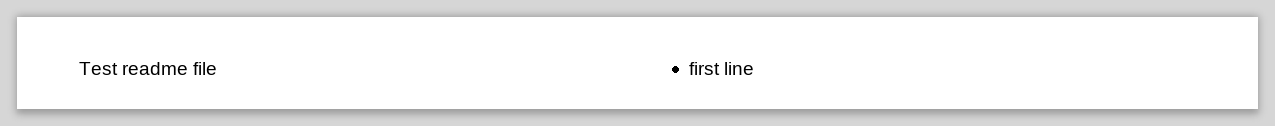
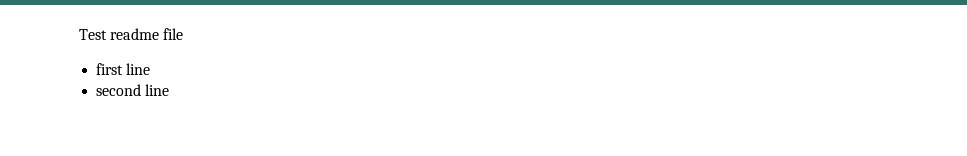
+ second line

